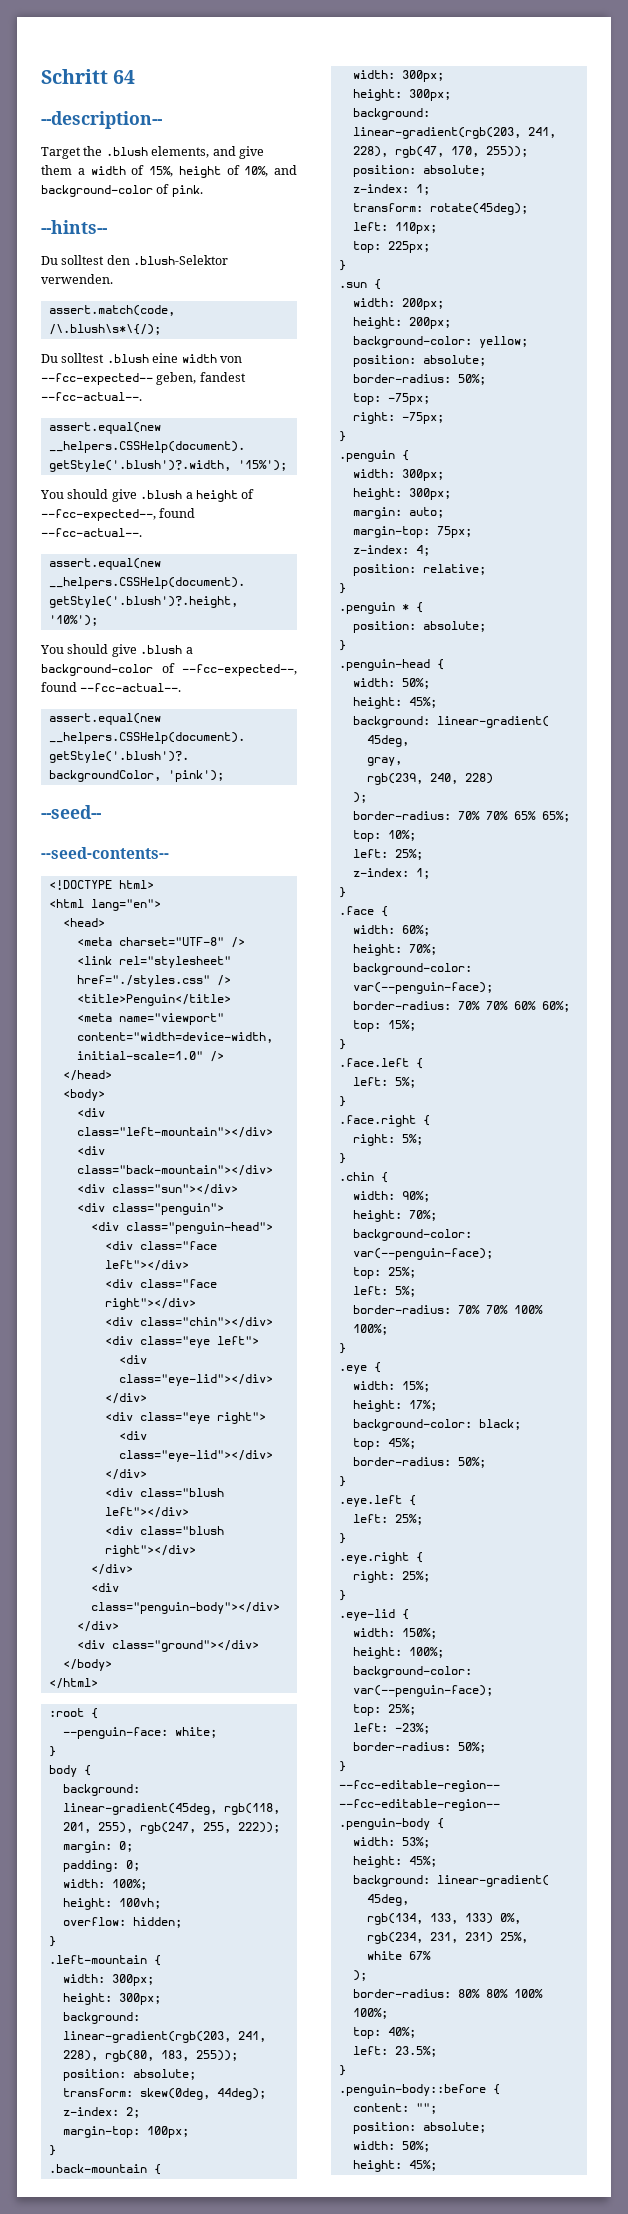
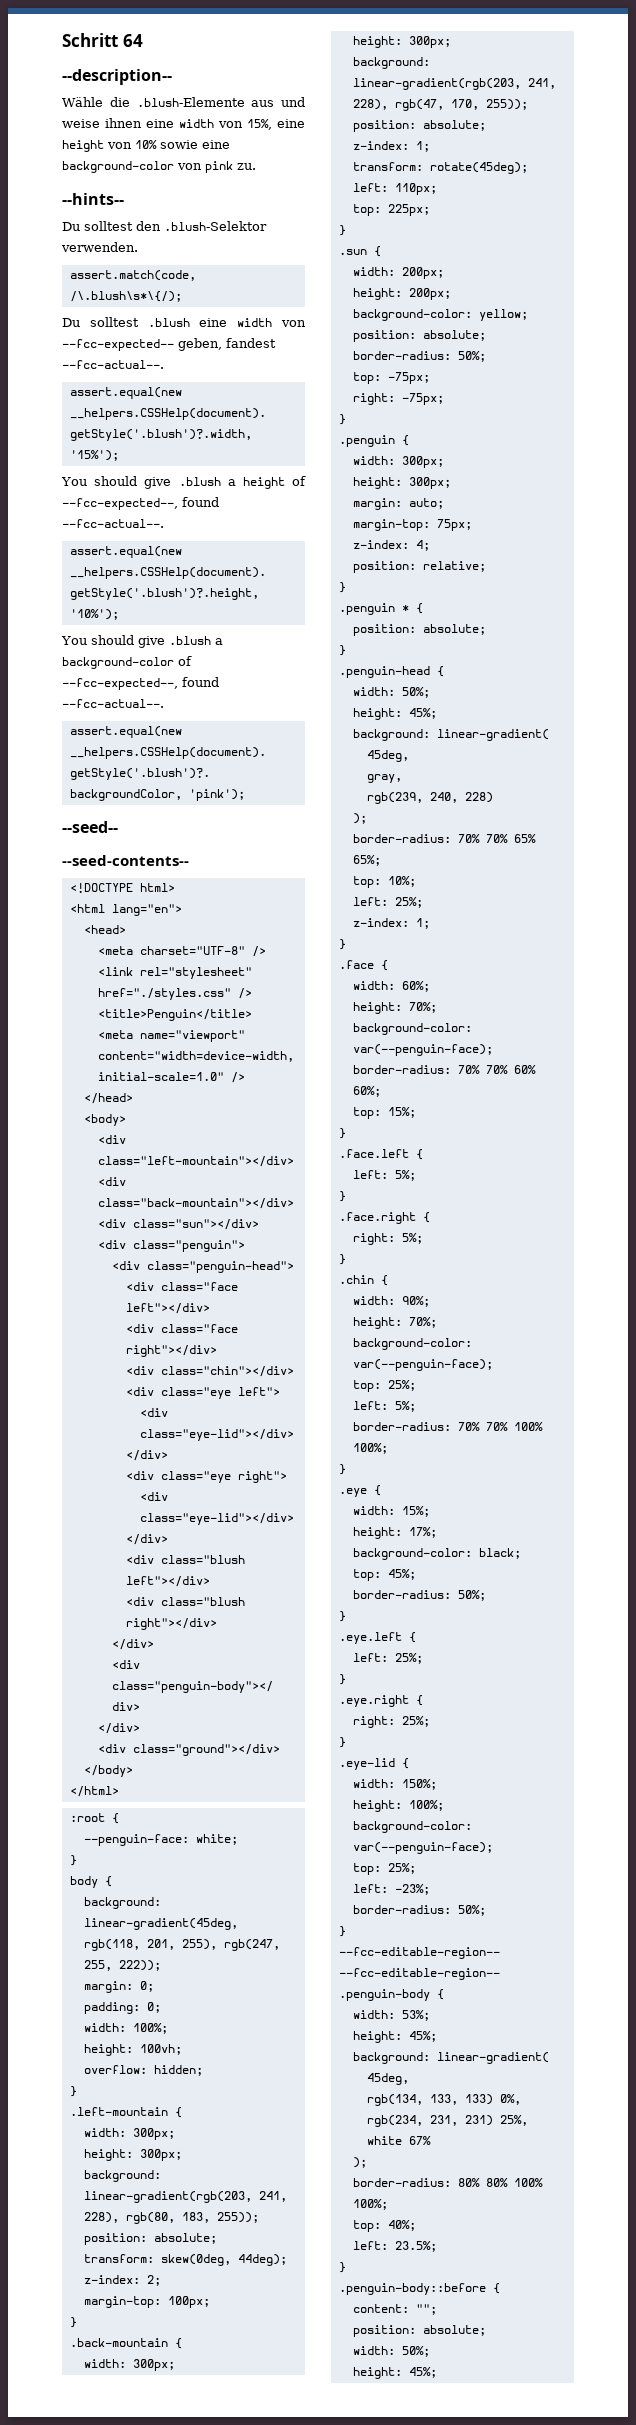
- Target the .blush elements, and give them a width of 15%, height of 10%, and background-color of pink.
+ Wähle die .blush-Elemente aus und weise ihnen eine width von 15%, eine height von 10% sowie eine background-color von pink zu.

